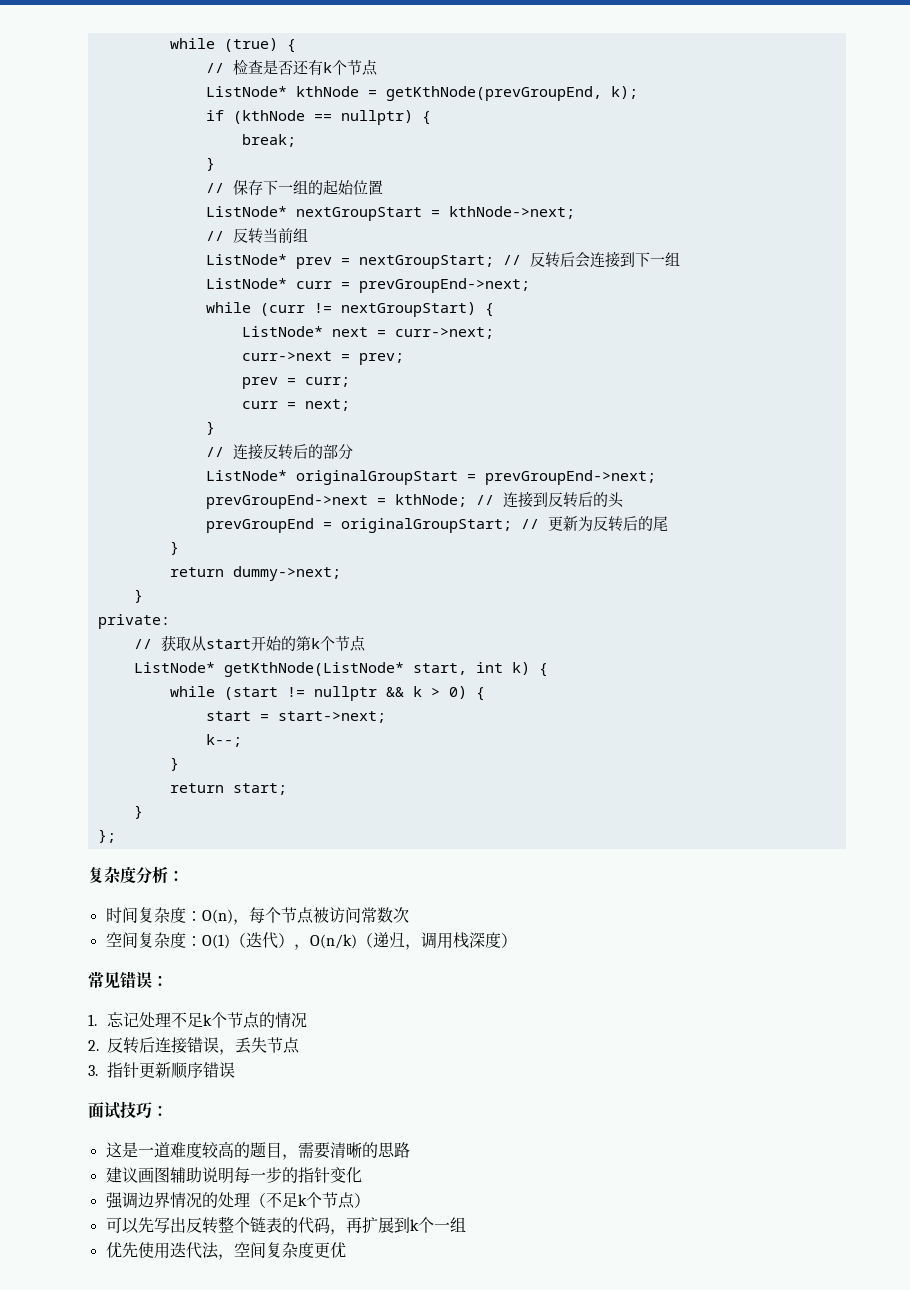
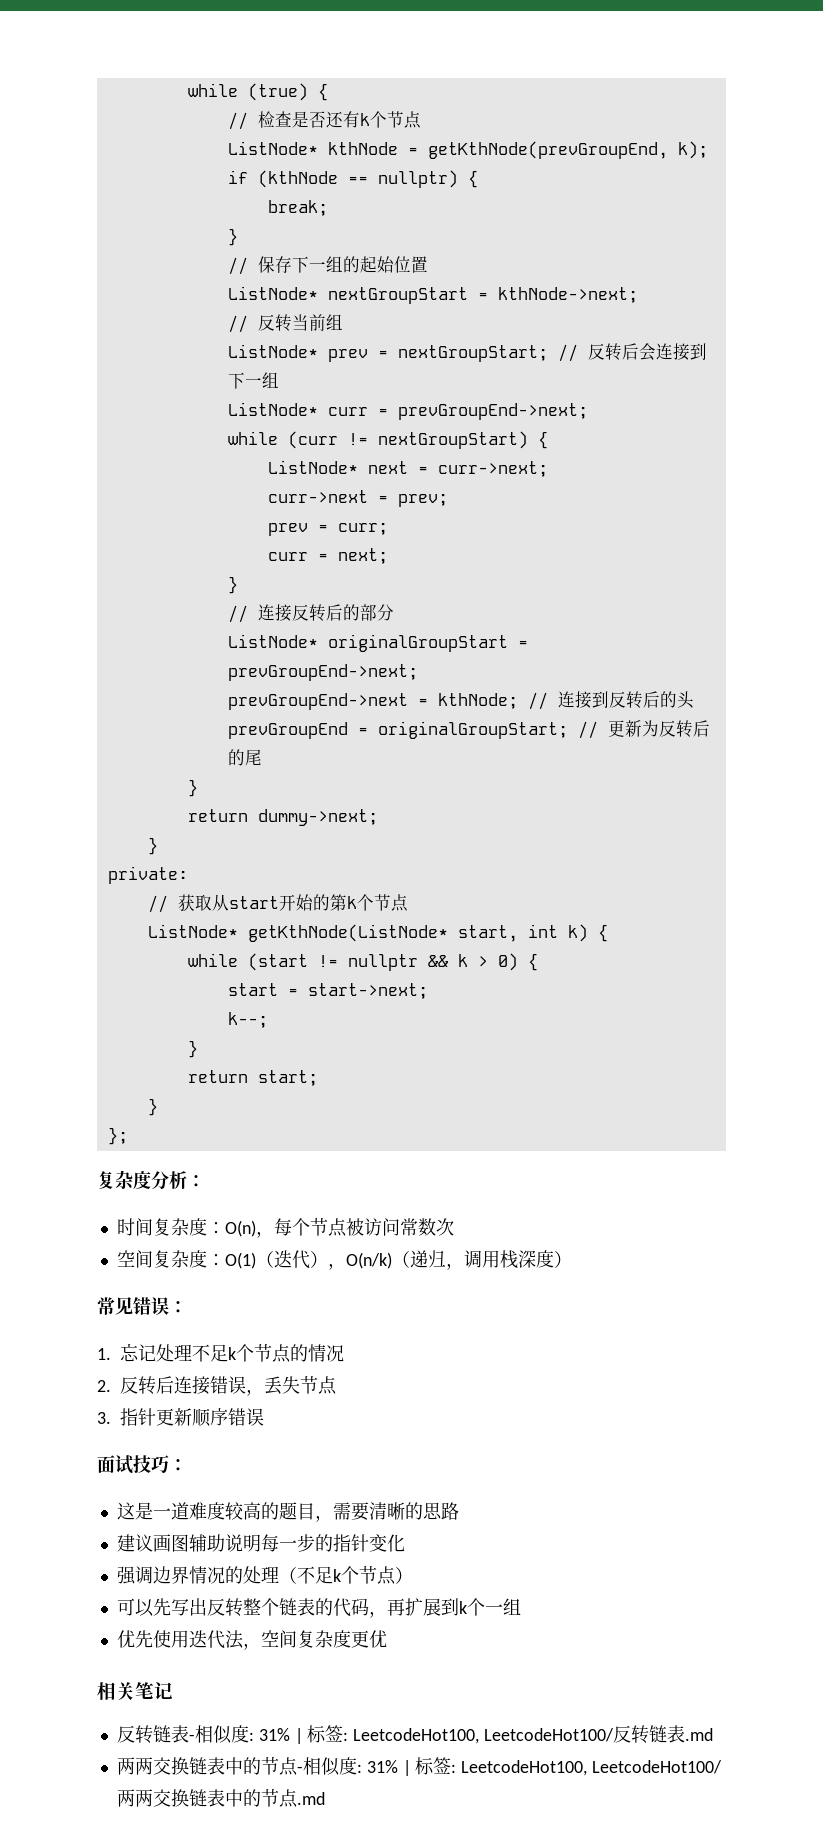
+ 相关笔记
+ 反转链表-相似度: 31% | 标签: LeetcodeHot100, LeetcodeHot100/反转链表.md
+ 两两交换链表中的节点-相似度: 31% | 标签: LeetcodeHot100, LeetcodeHot100/两两交换链表中的节点.md

